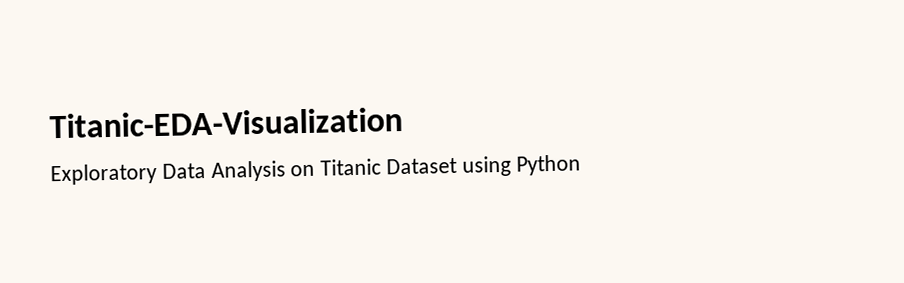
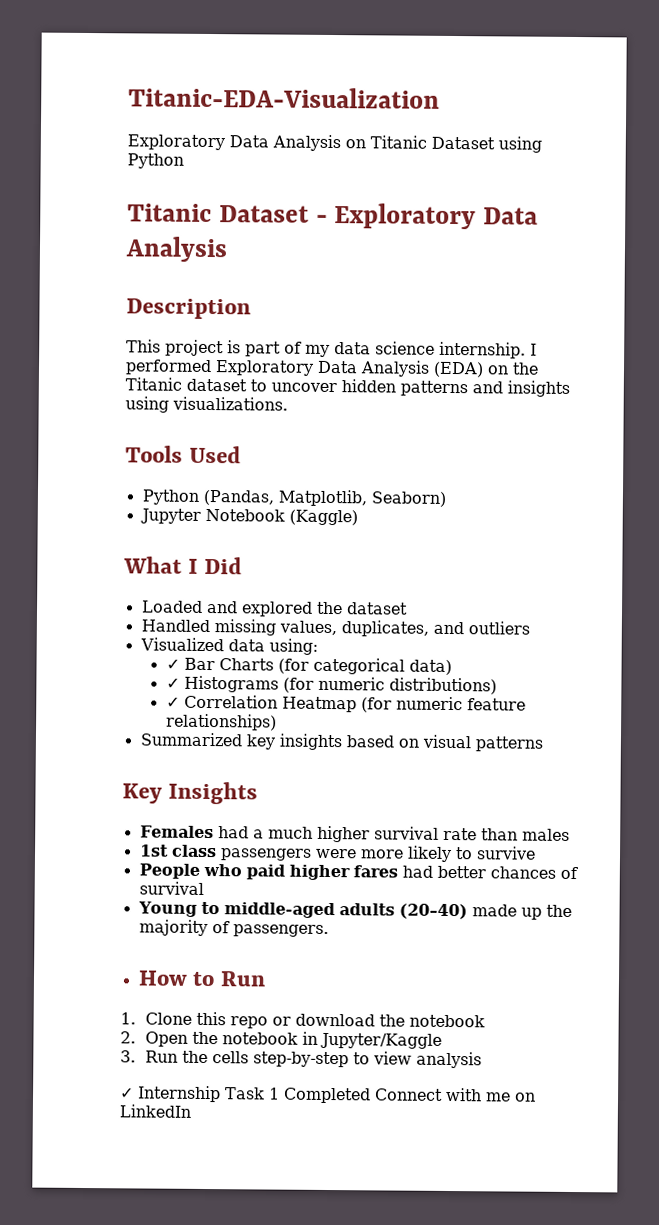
+ Titanic Dataset - Exploratory Data Analysis
+ Description
+ This project is part of my data science internship. I performed Exploratory Data Analysis (EDA) on the Titanic dataset to uncover hidden patterns and insights using visualizations.
+ Tools Used
+ Python (Pandas, Matplotlib, Seaborn)
+ Jupyter Notebook (Kaggle)
+ What I Did
+ Loaded and explored the dataset
+ Handled missing values, duplicates, and outliers
+ Visualized data using:
+ ✓ Bar Charts (for categorical data)
+ ✓ Histograms (for numeric distributions)
+ ✓ Correlation Heatmap (for numeric feature relationships)
+ Summarized key insights based on visual patterns
+ Key Insights
+ Females had a much higher survival rate than males
+ 1st class passengers were more likely to survive
+ People who paid higher fares had better chances of survival
+ Young to middle-aged adults (20–40) made up the majority of passengers.
+ How to Run
+ 1. Clone this repo or download the notebook
+ 2. Open the notebook in Jupyter/Kaggle
+ 3. Run the cells step-by-step to view analysis
+ ✓ Internship Task 1 Completed Connect with me on LinkedIn

